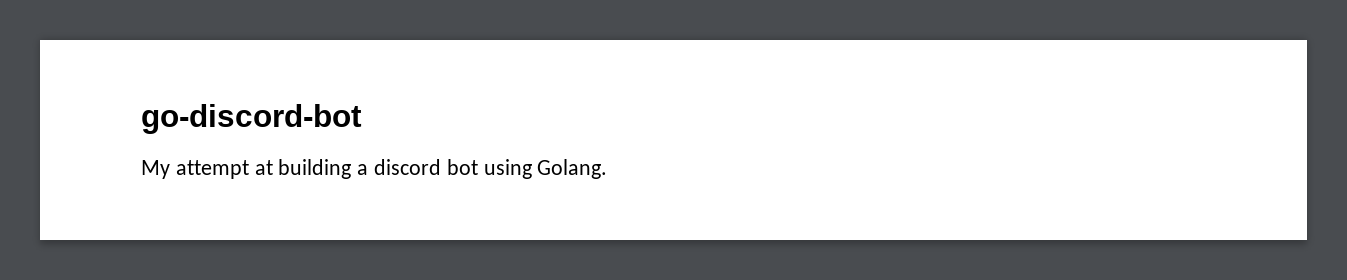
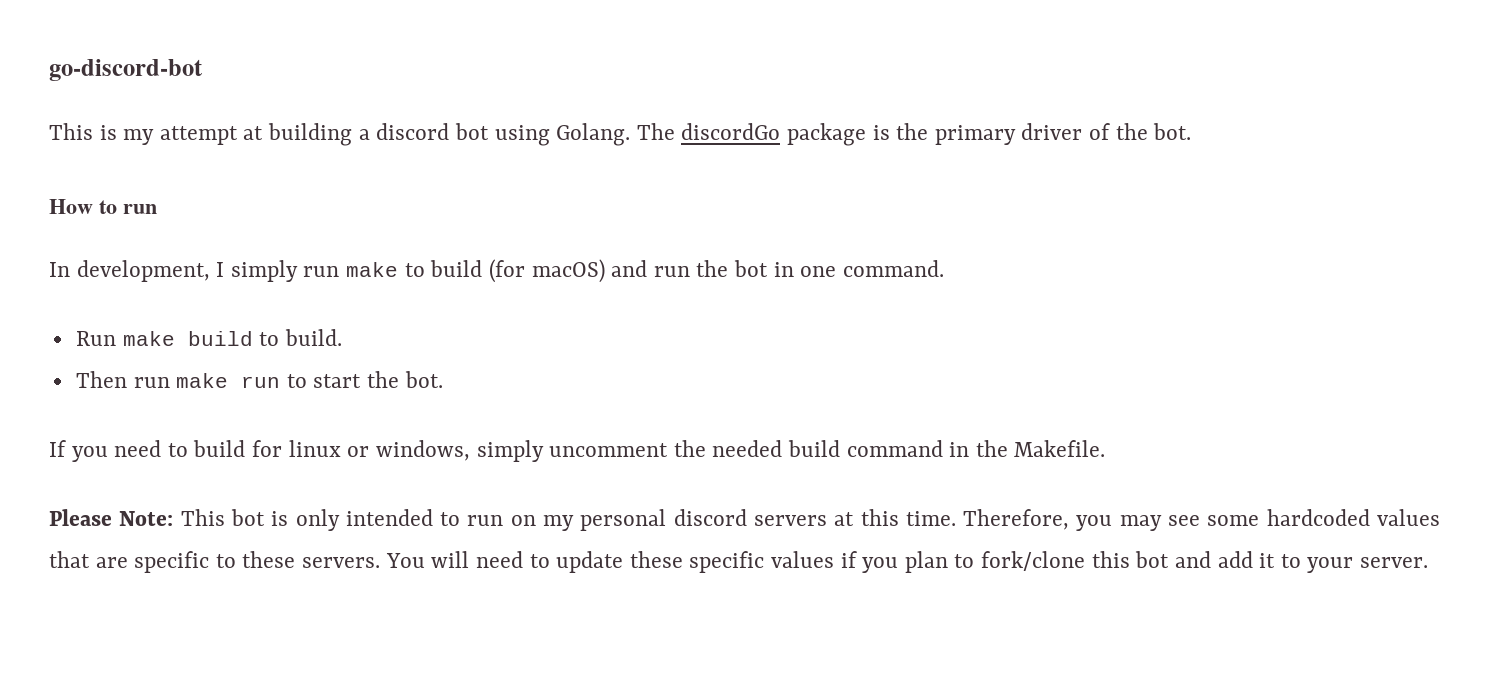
- My attempt at building a discord bot using Golang.
+ This is my attempt at building a discord bot using Golang.
+ The discordGo package is the primary driver of the bot.
+ How to run
+ In development, I simply run make to build (for macOS) and run the bot in one command.
+ Run make build to build.
+ Then run make run to start the bot.
+ If you need to build for linux or windows, simply uncomment the needed build command in the Makefile.
+ Please Note: This bot is only intended to run on my personal discord servers at this time. Therefore, you may see some hardcoded values that are specific to these servers. You will need to update these specific values if you plan to fork/clone this bot and add it to your server.

